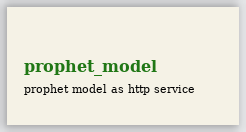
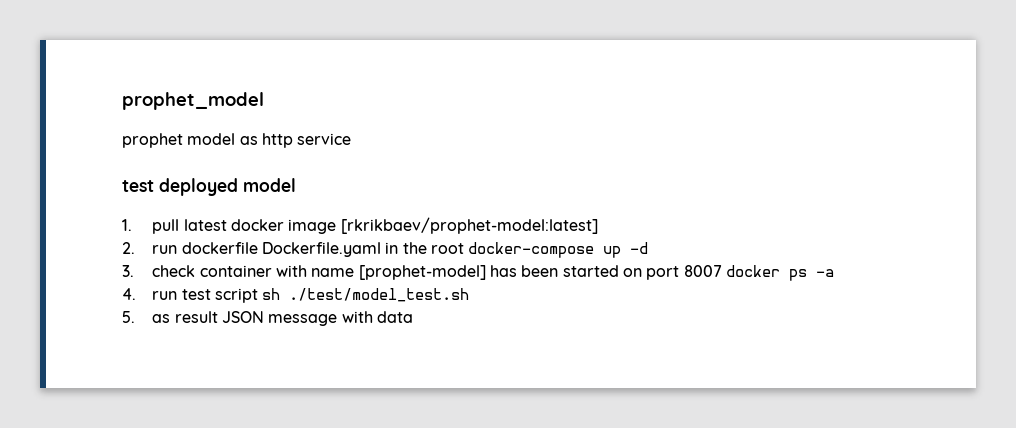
+ test deployed model
+ 1. pull latest docker image [rkrikbaev/prophet-model:latest]
+ 2. run dockerfile Dockerfile.yaml in the root docker-compose up -d
+ 3. check container with name [prophet-model] has been started on port 8007 docker ps -a
+ 4. run test script sh ./test/model_test.sh
+ 5. as result JSON message with data

